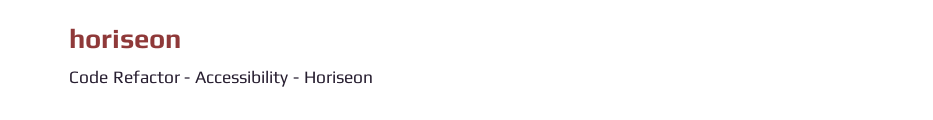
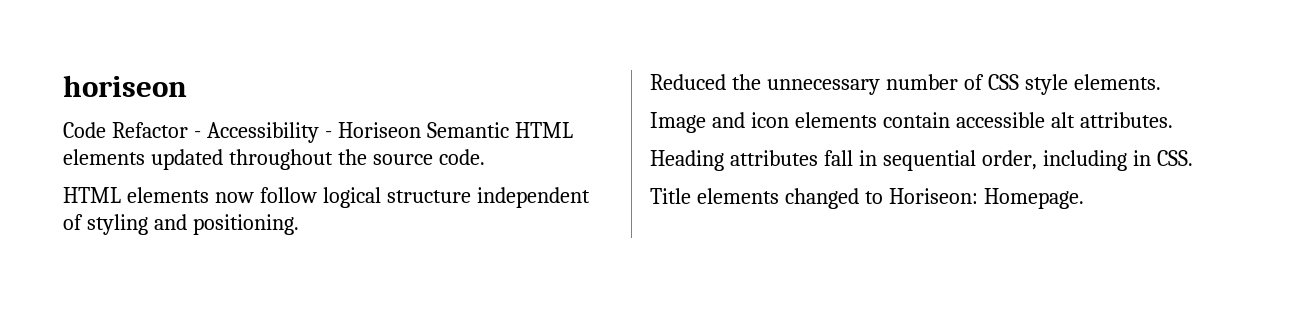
- Code Refactor - Accessibility - Horiseon
+ Code Refactor - Accessibility - Horiseon Semantic HTML elements updated throughout the source code.
+ HTML elements now follow logical structure independent of styling and positioning.
+ Reduced the unnecessary number of CSS style elements.
+ Image and icon elements contain accessible alt attributes.
+ Heading attributes fall in sequential order, including in CSS.
+ Title elements changed to Horiseon: Homepage.

